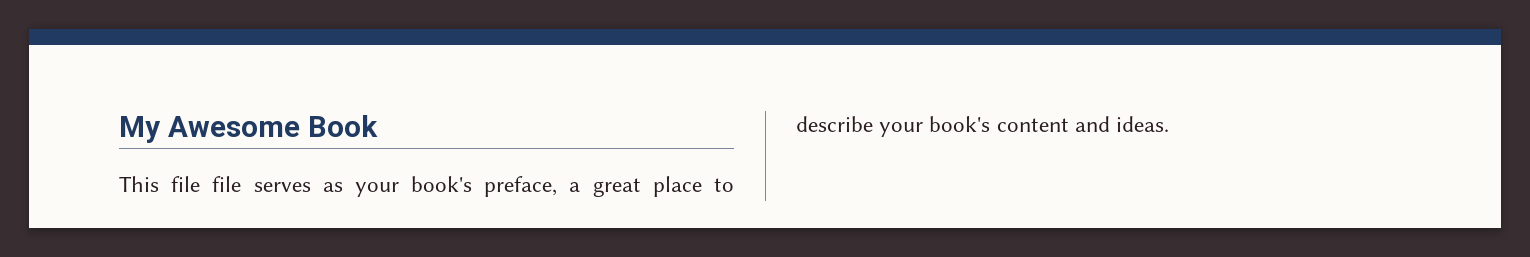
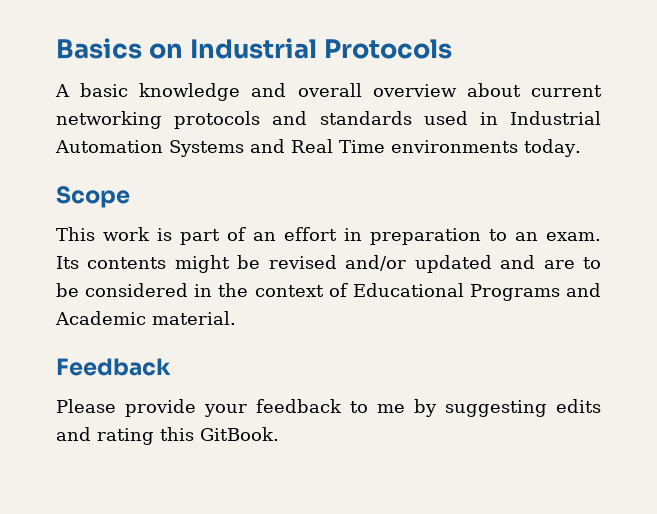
- My Awesome Book
- This file file serves as your book's preface, a great place to describe your book's content and ideas.
+ Basics on Industrial Protocols
+ A basic knowledge and overall overview about current networking protocols and standards used in Industrial Automation Systems and Real Time environments today.
+ Scope
+ This work is part of an effort in preparation to an exam. Its contents might be revised and/or updated and are to be considered in the context of Educational Programs and Academic material.
+ Feedback
+ Please provide your feedback to me by suggesting edits and rating this GitBook.

